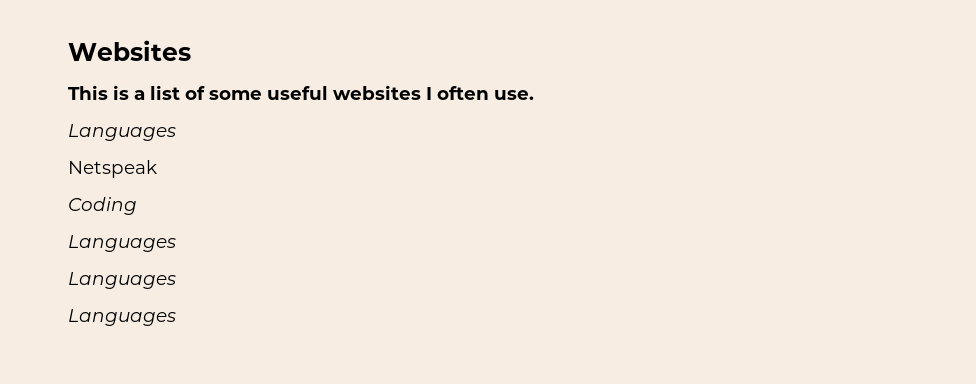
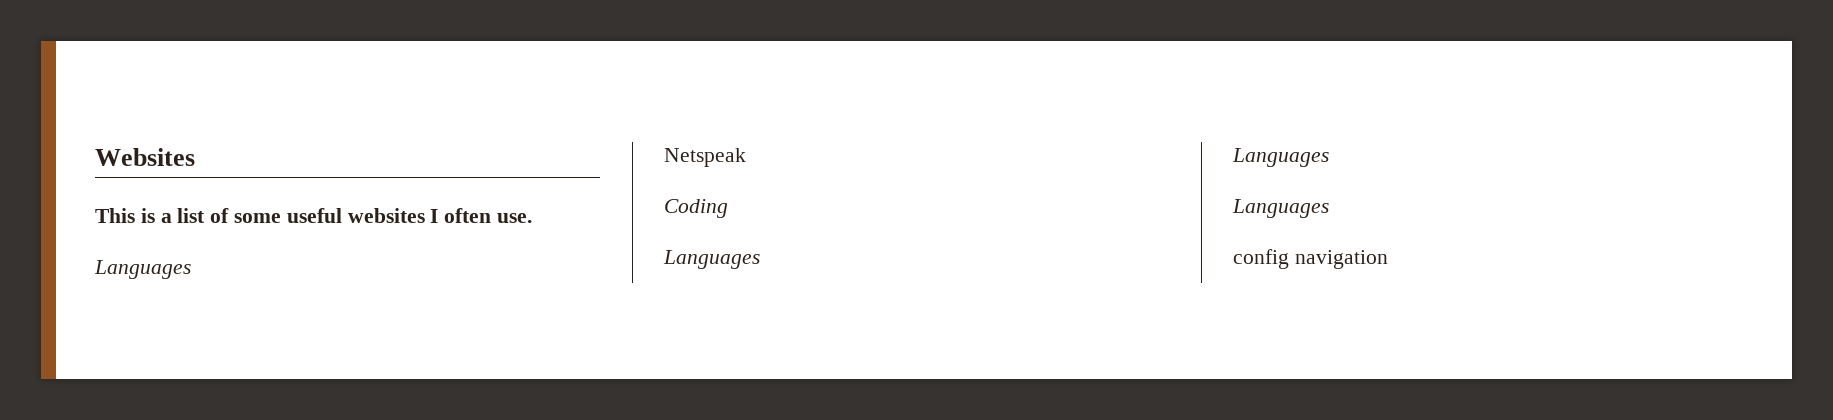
+ config navigation

